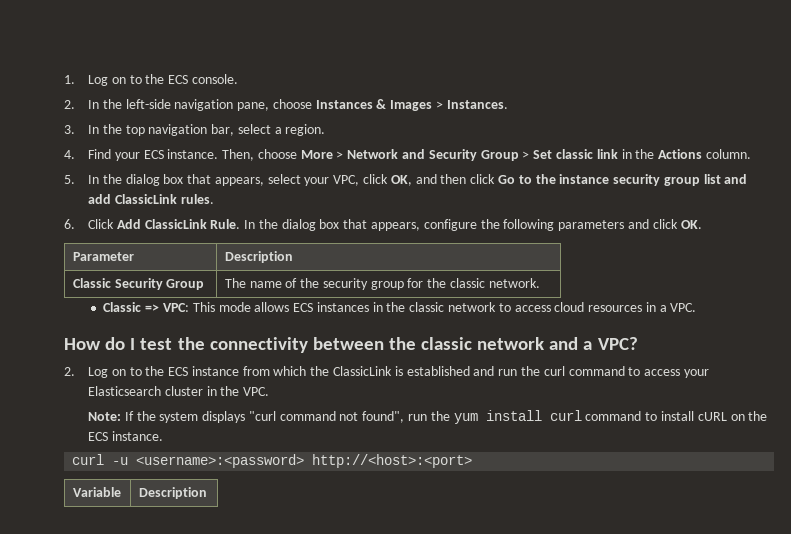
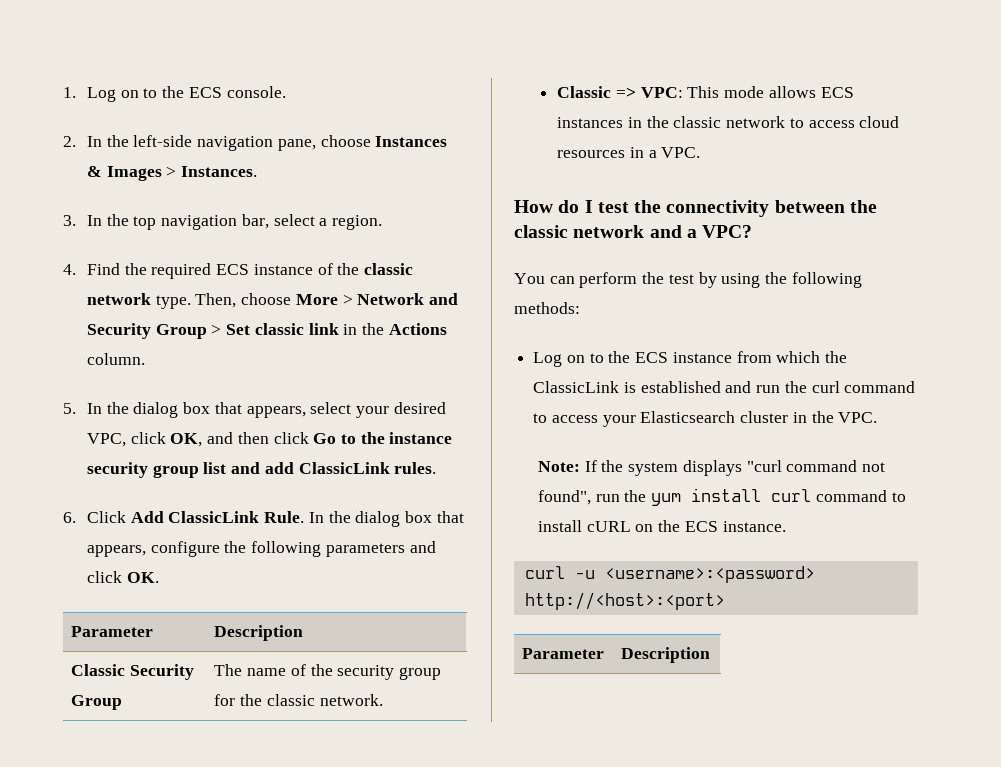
- 4. Find your ECS instance.
+ 4. Find the required ECS instance of the classic network type.
- 5. In the dialog box that appears, select your VPC, click OK, and then click Go to the instance security group list and add ClassicLink rules.
+ 5. In the dialog box that appears, select your desired VPC, click OK, and then click Go to the instance security group list and add ClassicLink rules.
- 2. Log on to the ECS instance from which the ClassicLink is established and run the curl command to access your Elasticsearch cluster in the VPC.
+ You can perform the test by using the following methods:
+ Log on to the ECS instance from which the ClassicLink is established and run the curl command to access your Elasticsearch cluster in the VPC.
  curl -u <username>:<password> http://<host>:<port>
- Variable | Description
+ Parameter | Description

